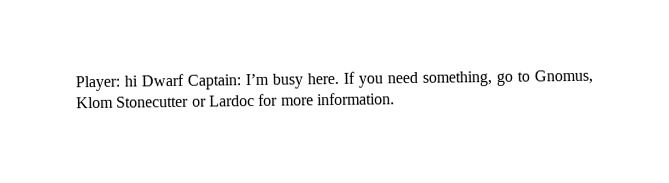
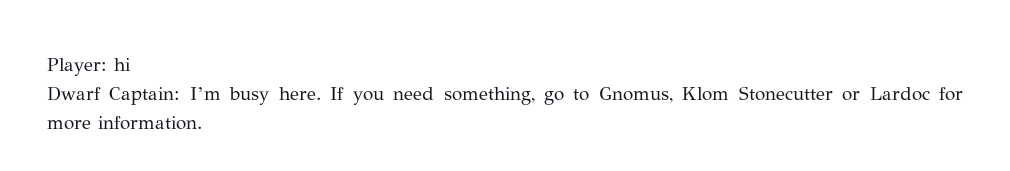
- Player: hi Dwarf Captain: I’m busy here.
+ Player: hi
+ Dwarf Captain: I’m busy here.

